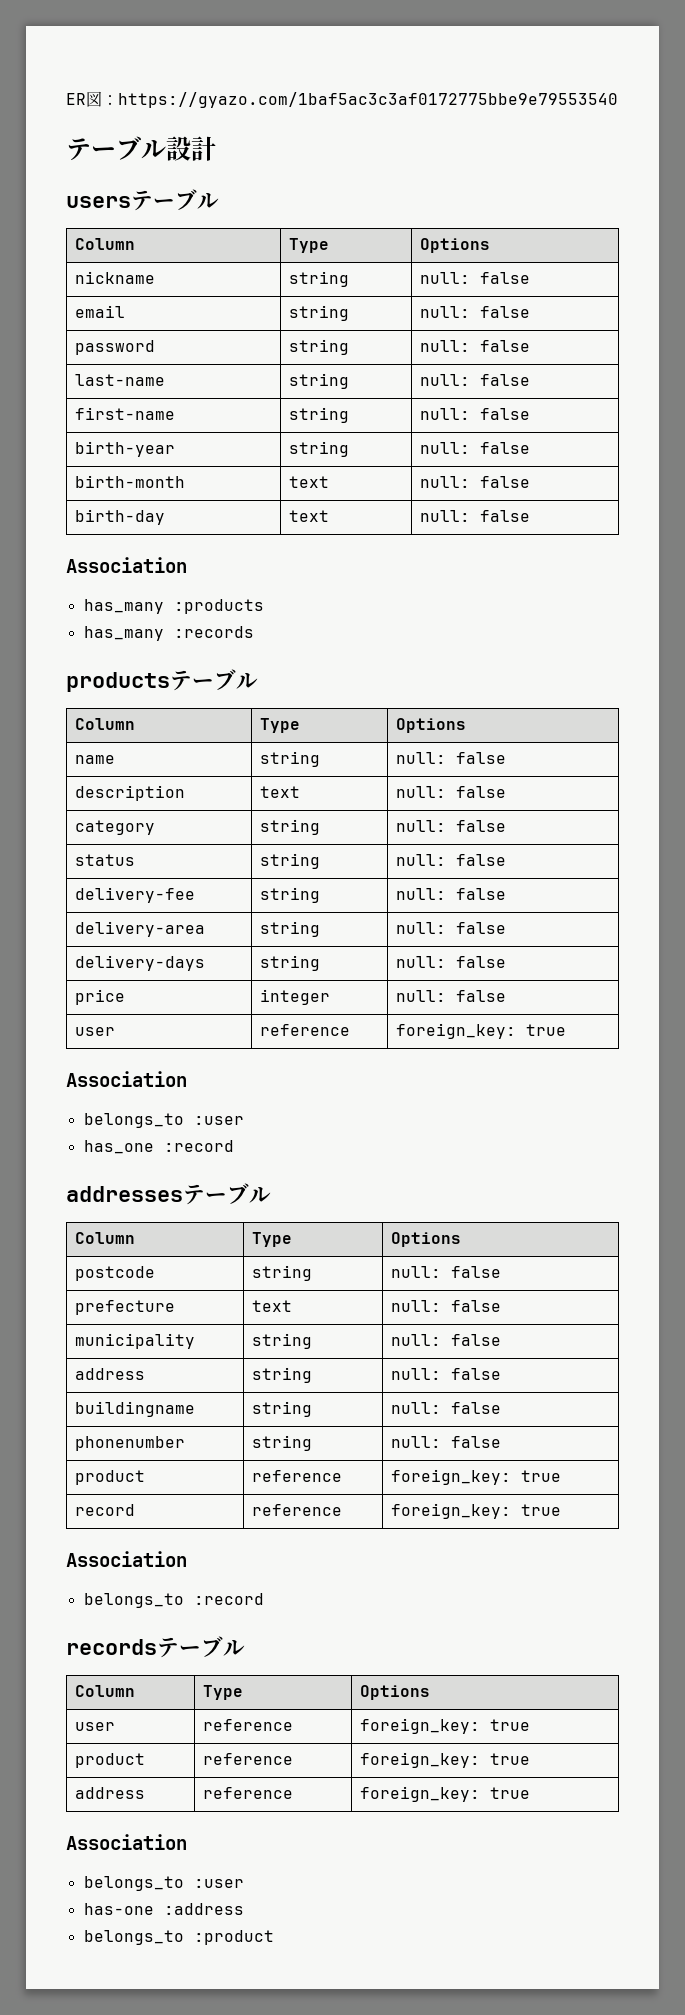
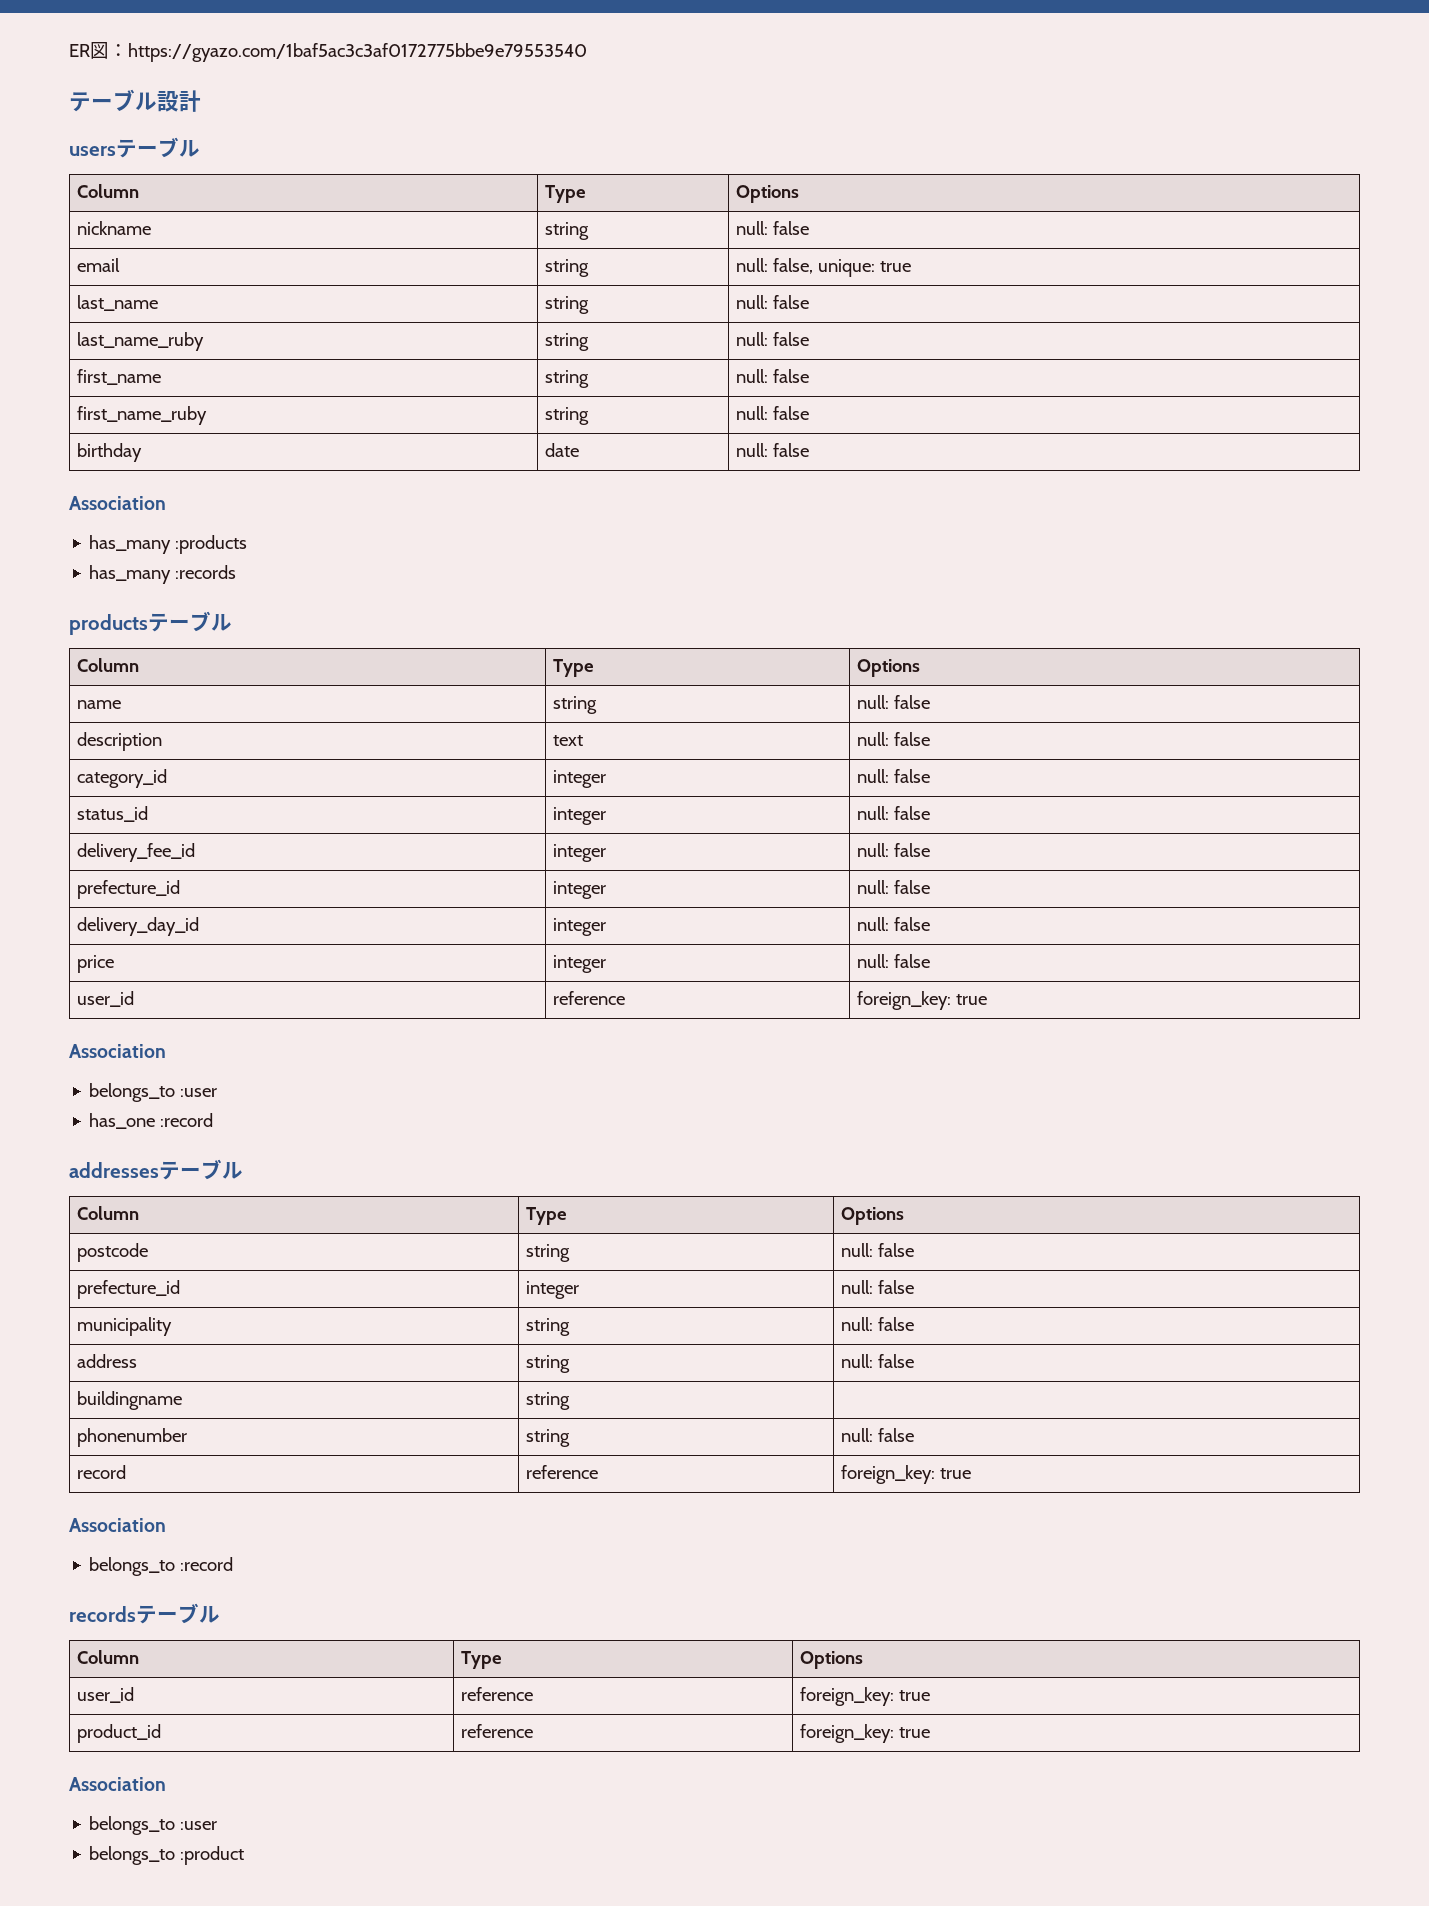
- email | string | null: false
- password | string | null: false
- last-name | string | null: false
- first-name | string | null: false
- birth-year | string | null: false
- birth-month | text | null: false
- birth-day | text | null: false
+ email | string | null: false, unique: true
+ last_name | string | null: false
+ last_name_ruby | string | null: false
+ first_name | string | null: false
+ first_name_ruby | string | null: false
+ birthday | date | null: false
- category | string | null: false
- status | string | null: false
- delivery-fee | string | null: false
- delivery-area | string | null: false
- delivery-days | string | null: false
+ category_id | integer | null: false
+ status_id | integer | null: false
+ delivery_fee_id | integer | null: false
+ prefecture_id | integer | null: false
+ delivery_day_id | integer | null: false
  price | integer | null: false
- user | reference | foreign_key: true
+ user_id | reference | foreign_key: true
  postcode | string | null: false
- prefecture | text | null: false
+ prefecture_id | integer | null: false
- buildingname | string | null: false
+ buildingname | string |
  phonenumber | string | null: false
- product | reference | foreign_key: true
  recordsテーブル
  Column | Type | Options
- user | reference | foreign_key: true
- product | reference | foreign_key: true
- address | reference | foreign_key: true
+ user_id | reference | foreign_key: true
+ product_id | reference | foreign_key: true
  Association
  belongs_to :user
- has-one :address

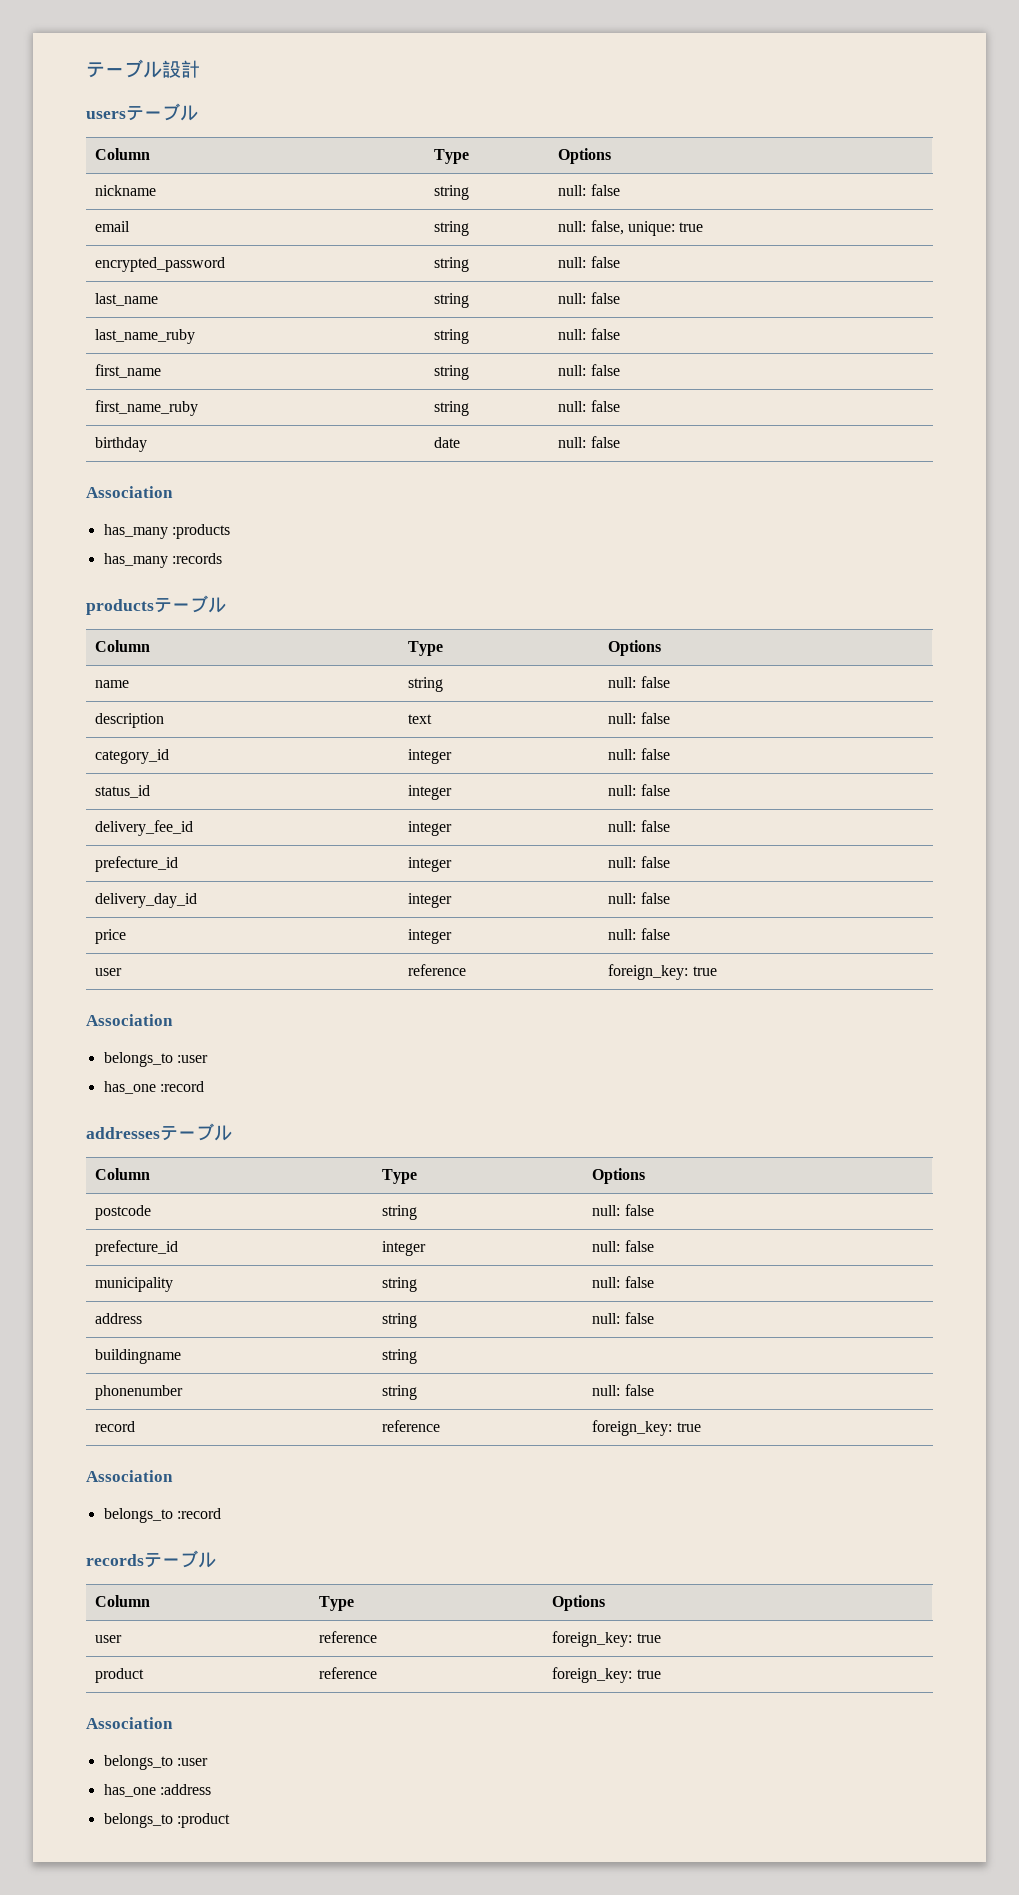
- ER図：https://gyazo.com/1baf5ac3c3af0172775bbe9e79553540
+ encrypted_password | string | null: false
  price | integer | null: false
- user_id | reference | foreign_key: true
+ user | reference | foreign_key: true
  recordsテーブル
  Column | Type | Options
- user_id | reference | foreign_key: true
- product_id | reference | foreign_key: true
+ user | reference | foreign_key: true
+ product | reference | foreign_key: true
  Association
  belongs_to :user
+ has_one :address

